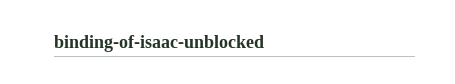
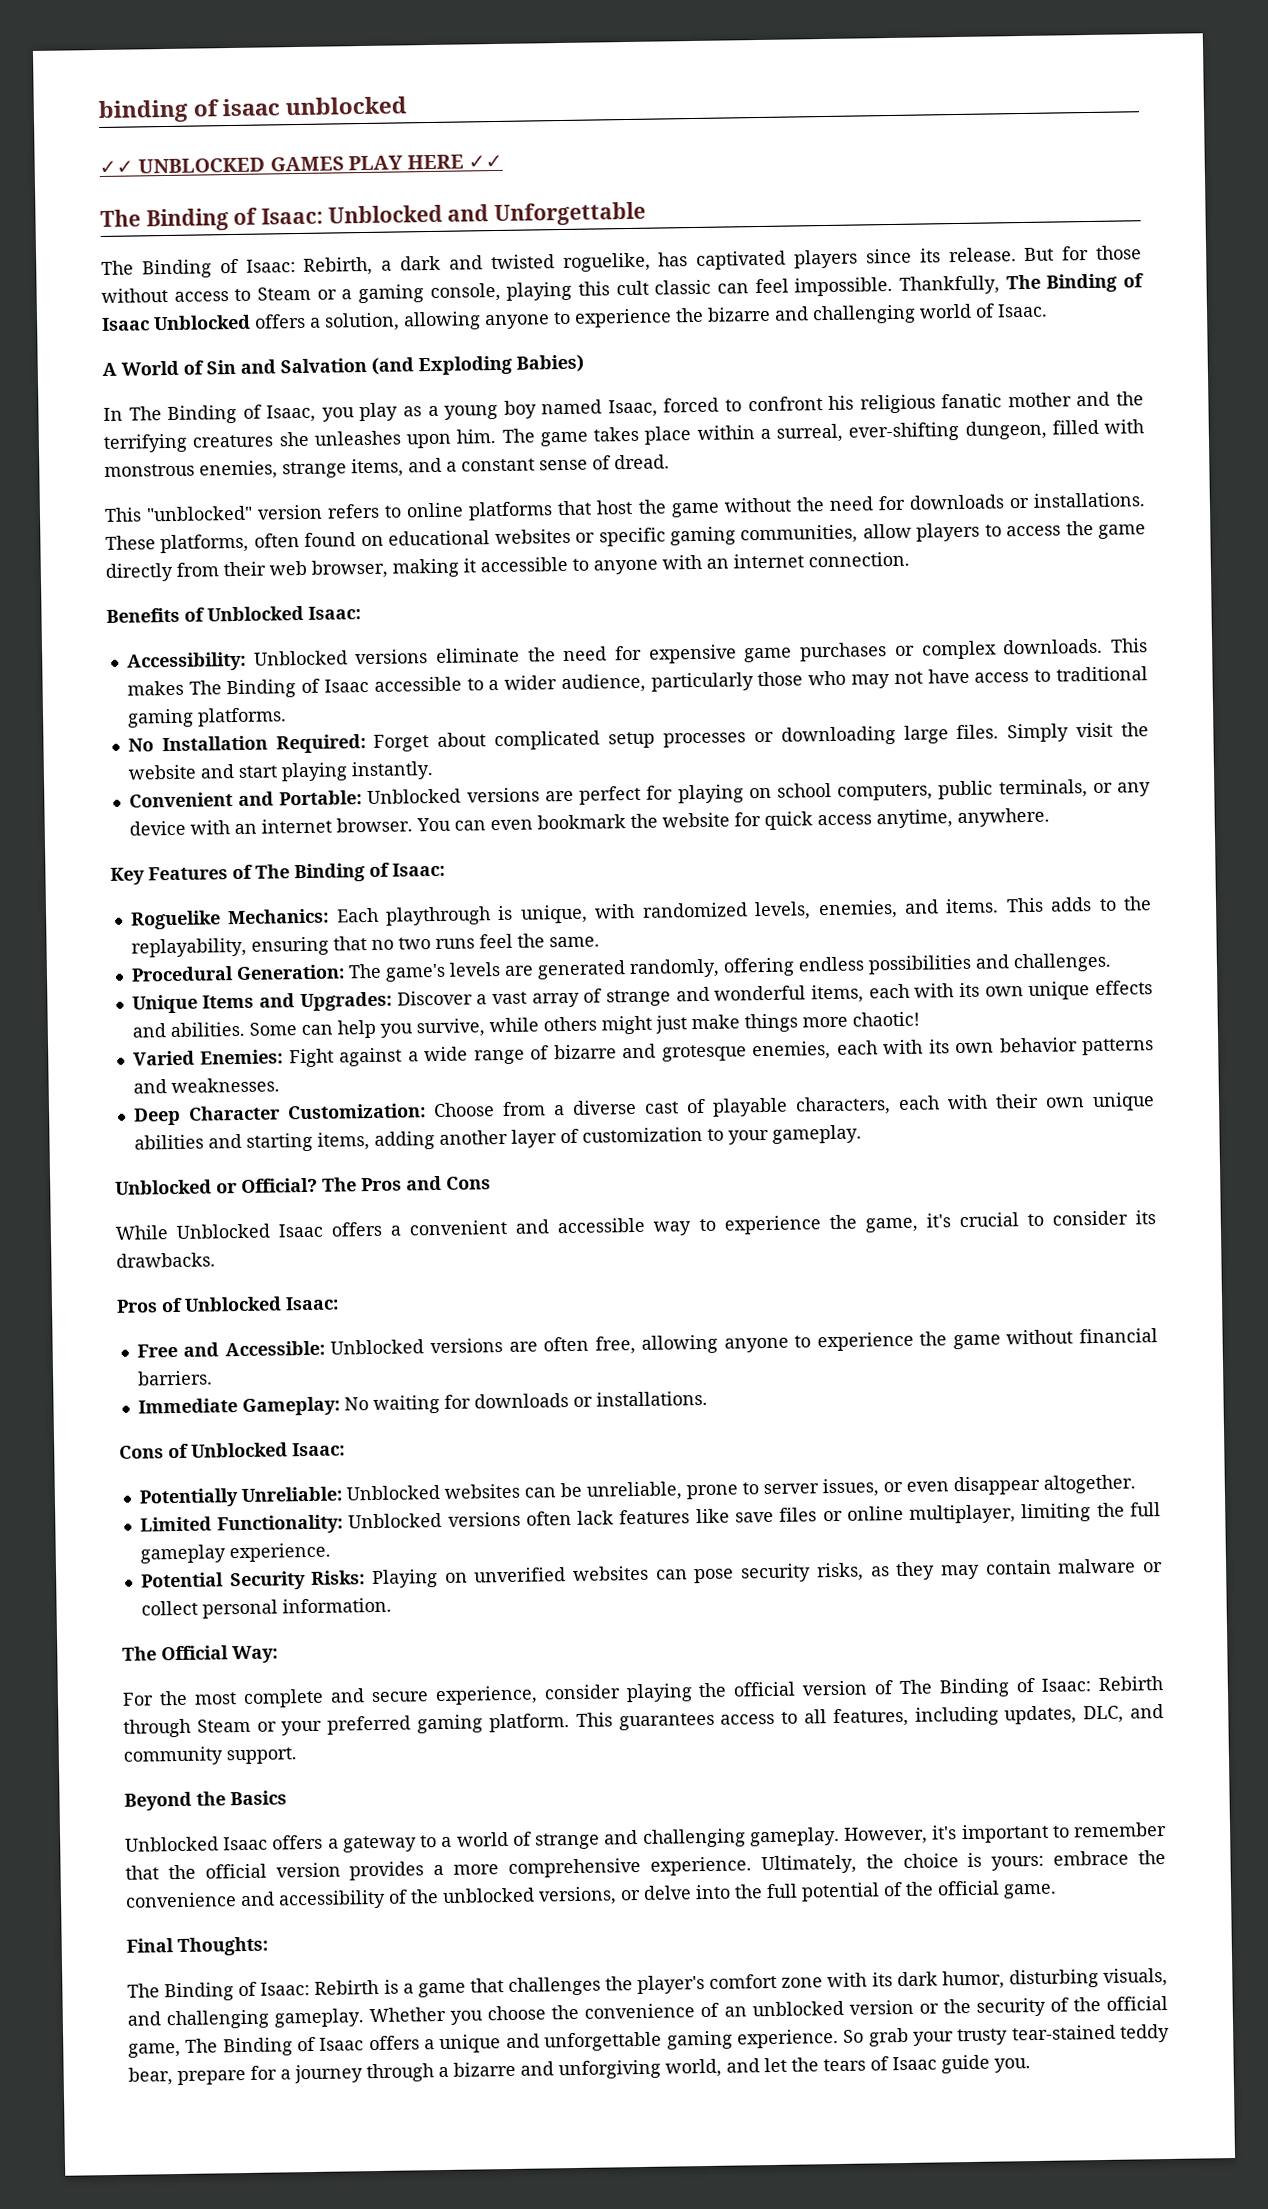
- binding-of-isaac-unblocked
+ binding of isaac unblocked
+ ✓✓ UNBLOCKED GAMES PLAY HERE ✓✓
+ The Binding of Isaac: Unblocked and Unforgettable
+ The Binding of Isaac: Rebirth, a dark and twisted roguelike, has captivated players since its release. But for those without access to Steam or a gaming console, playing this cult classic can feel impossible. Thankfully, The Binding of Isaac Unblocked offers a solution, allowing anyone to experience the bizarre and challenging world of Isaac.
+ A World of Sin and Salvation (and Exploding Babies)
+ In The Binding of Isaac, you play as a young boy named Isaac, forced to confront his religious fanatic mother and the terrifying creatures she unleashes upon him. The game takes place within a surreal, ever-shifting dungeon, filled with monstrous enemies, strange items, and a constant sense of dread.
+ This "unblocked" version refers to online platforms that host the game without the need for downloads or installations. These platforms, often found on educational websites or specific gaming communities, allow players to access the game directly from their web browser, making it accessible to anyone with an internet connection.
+ Benefits of Unblocked Isaac:
+ Accessibility: Unblocked versions eliminate the need for expensive game purchases or complex downloads. This makes The Binding of Isaac accessible to a wider audience, particularly those who may not have access to traditional gaming platforms.
+ No Installation Required: Forget about complicated setup processes or downloading large files. Simply visit the website and start playing instantly.
+ Convenient and Portable: Unblocked versions are perfect for playing on school computers, public terminals, or any device with an internet browser. You can even bookmark the website for quick access anytime, anywhere.
+ Key Features of The Binding of Isaac:
+ Roguelike Mechanics: Each playthrough is unique, with randomized levels, enemies, and items. This adds to the replayability, ensuring that no two runs feel the same.
+ Procedural Generation: The game's levels are generated randomly, offering endless possibilities and challenges.
+ Unique Items and Upgrades: Discover a vast array of strange and wonderful items, each with its own unique effects and abilities. Some can help you survive, while others might just make things more chaotic!
+ Varied Enemies: Fight against a wide range of bizarre and grotesque enemies, each with its own behavior patterns and weaknesses.
+ Deep Character Customization: Choose from a diverse cast of playable characters, each with their own unique abilities and starting items, adding another layer of customization to your gameplay.
+ Unblocked or Official? The Pros and Cons
+ While Unblocked Isaac offers a convenient and accessible way to experience the game, it's crucial to consider its drawbacks.
+ Pros of Unblocked Isaac:
+ Free and Accessible: Unblocked versions are often free, allowing anyone to experience the game without financial barriers.
+ Immediate Gameplay: No waiting for downloads or installations.
+ Cons of Unblocked Isaac:
+ Potentially Unreliable: Unblocked websites can be unreliable, prone to server issues, or even disappear altogether.
+ Limited Functionality: Unblocked versions often lack features like save files or online multiplayer, limiting the full gameplay experience.
+ Potential Security Risks: Playing on unverified websites can pose security risks, as they may contain malware or collect personal information.
+ The Official Way:
+ For the most complete and secure experience, consider playing the official version of The Binding of Isaac: Rebirth through Steam or your preferred gaming platform. This guarantees access to all features, including updates, DLC, and community support.
+ Beyond the Basics
+ Unblocked Isaac offers a gateway to a world of strange and challenging gameplay. However, it's important to remember that the official version provides a more comprehensive experience. Ultimately, the choice is yours: embrace the convenience and accessibility of the unblocked versions, or delve into the full potential of the official game.
+ Final Thoughts:
+ The Binding of Isaac: Rebirth is a game that challenges the player's comfort zone with its dark humor, disturbing visuals, and challenging gameplay. Whether you choose the convenience of an unblocked version or the security of the official game, The Binding of Isaac offers a unique and unforgettable gaming experience. So grab your trusty tear-stained teddy bear, prepare for a journey through a bizarre and unforgiving world, and let the tears of Isaac guide you.

